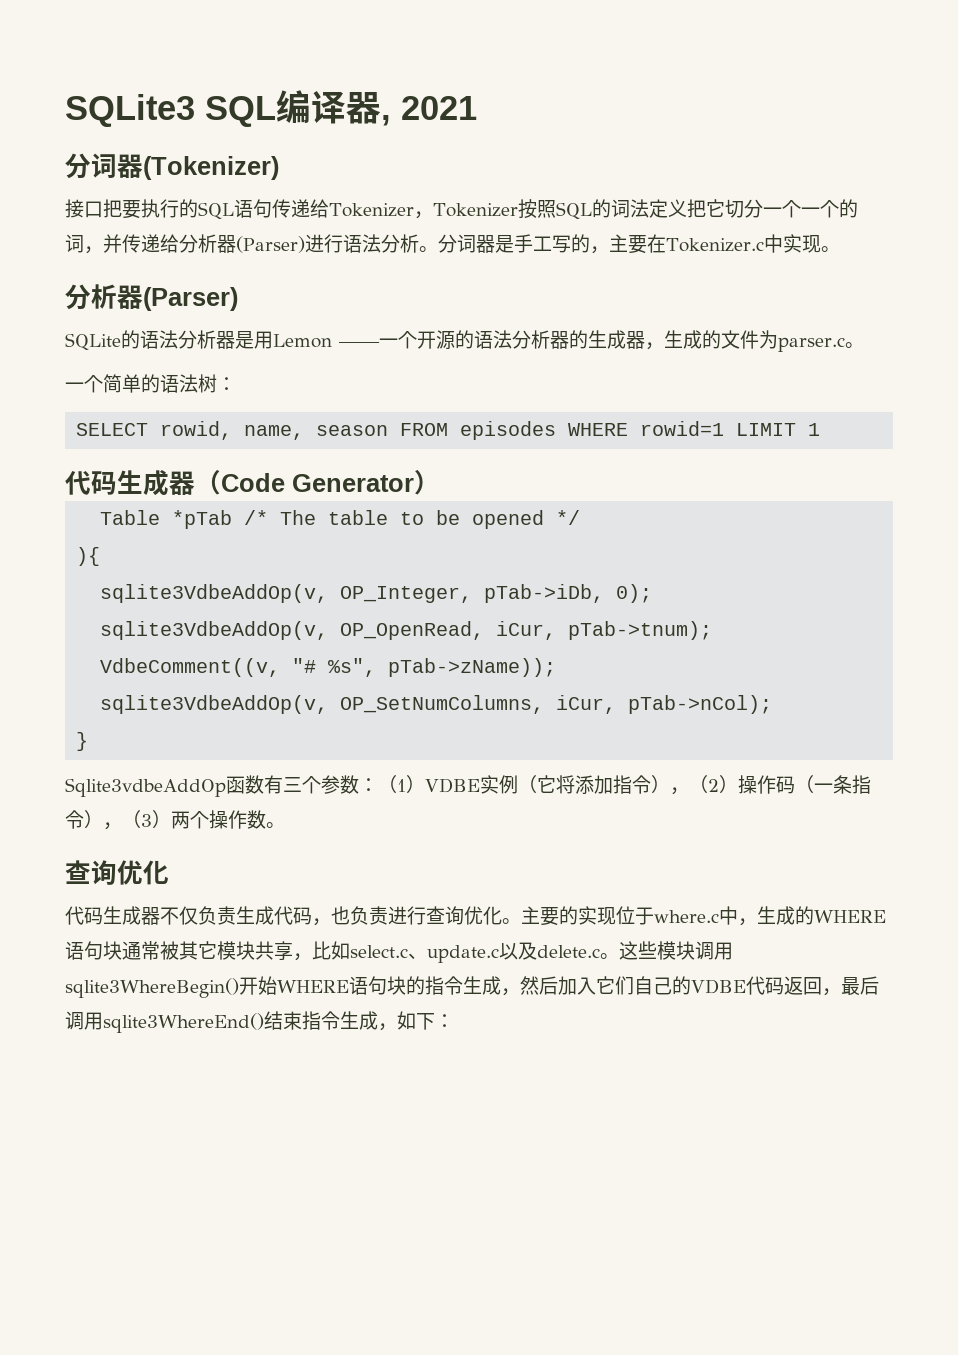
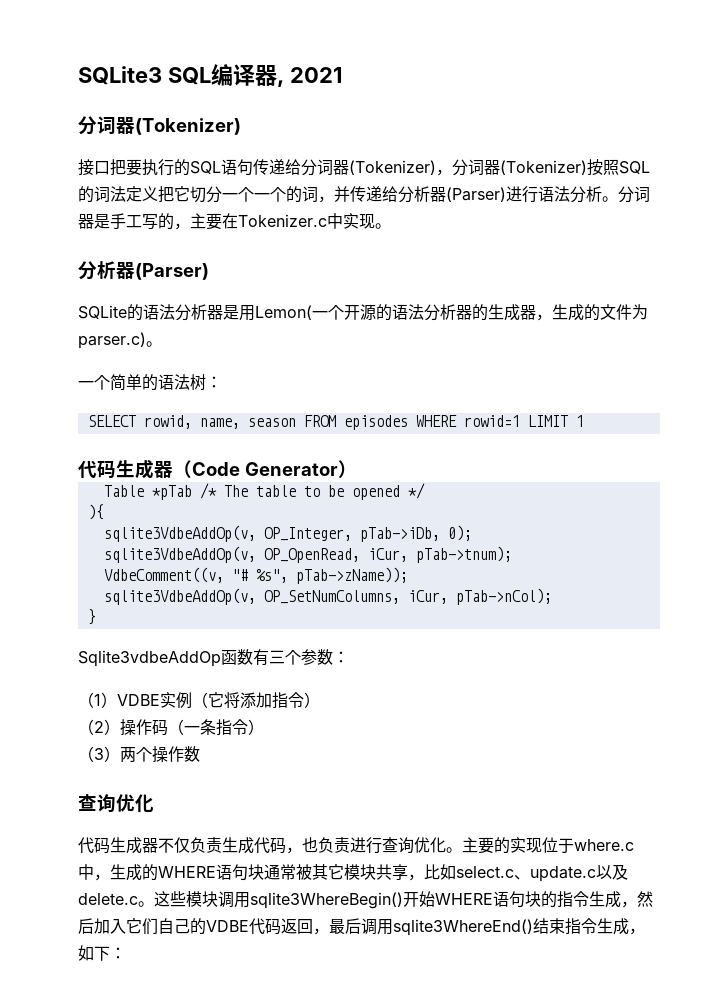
- 接口把要执行的SQL语句传递给Tokenizer，Tokenizer按照SQL的词法定义把它切分一个一个的词，并传递给分析器(Parser)进行语法分析。
+ 接口把要执行的SQL语句传递给分词器(Tokenizer)，分词器(Tokenizer)按照SQL的词法定义把它切分一个一个的词，并传递给分析器(Parser)进行语法分析。
- SQLite的语法分析器是用Lemon ——一个开源的语法分析器的生成器，生成的文件为parser.c。
+ SQLite的语法分析器是用Lemon(一个开源的语法分析器的生成器，生成的文件为parser.c)。
- Sqlite3vdbeAddOp函数有三个参数：（1）VDBE实例（它将添加指令），（2）操作码（一条指令），（3）两个操作数。
+ Sqlite3vdbeAddOp函数有三个参数：
+ （1）VDBE实例（它将添加指令）
+ （2）操作码（一条指令）
+ （3）两个操作数

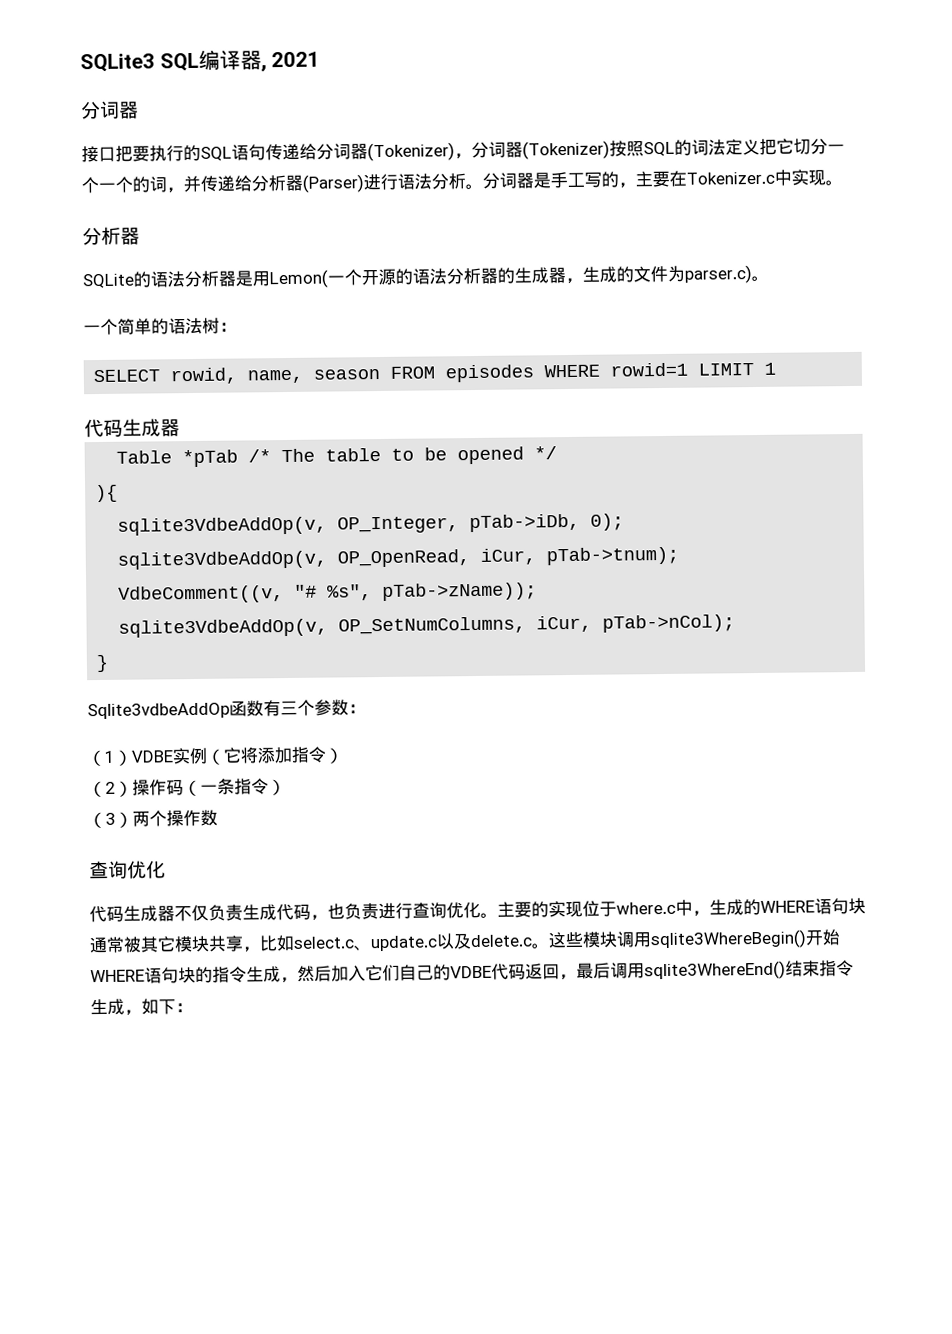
  SQLite3 SQL编译器, 2021
- 分词器(Tokenizer)
+ 分词器
  分词器是手工写的，主要在Tokenizer.c中实现。
- 分析器(Parser)
+ 分析器
  SELECT rowid, name, season FROM episodes WHERE rowid=1 LIMIT 1
- 代码生成器（Code Generator）
+ 代码生成器

